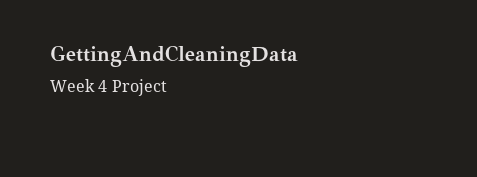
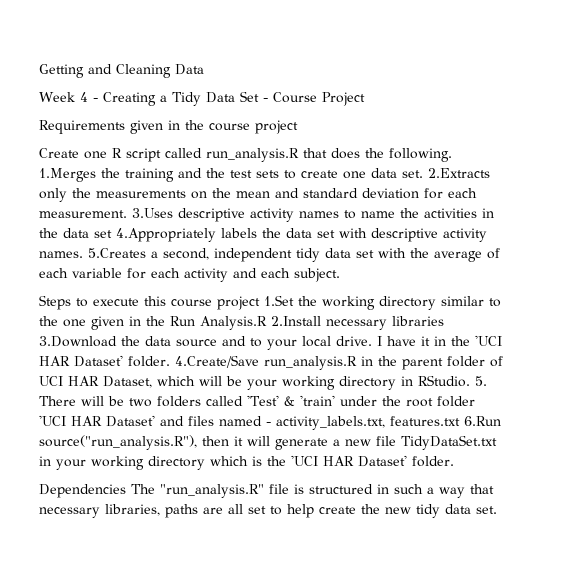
- GettingAndCleaningData
- Week 4 Project
+ Getting and Cleaning Data
+ Week 4 - Creating a Tidy Data Set - Course Project
+ Requirements given in the course project
+ Create one R script called run_analysis.R that does the following. 1.Merges the training and the test sets to create one data set. 2.Extracts only the measurements on the mean and standard deviation for each measurement. 3.Uses descriptive activity names to name the activities in the data set 4.Appropriately labels the data set with descriptive activity names. 5.Creates a second, independent tidy data set with the average of each variable for each activity and each subject.
+ Steps to execute this course project 1.Set the working directory similar to the one given in the Run Analysis.R 2.Install necessary libraries 3.Download the data source and to your local drive. I have it in the 'UCI HAR Dataset' folder. 4.Create/Save run_analysis.R in the parent folder of UCI HAR Dataset, which will be your working directory in RStudio. 5. There will be two folders called 'Test' & 'train' under the root folder 'UCI HAR Dataset' and files named - activity_labels.txt, features.txt 6.Run source("run_analysis.R"), then it will generate a new file TidyDataSet.txt in your working directory which is the 'UCI HAR Dataset' folder.
+ Dependencies The "run_analysis.R" file is structured in such a way that necessary libraries, paths are all set to help create the new tidy data set.

